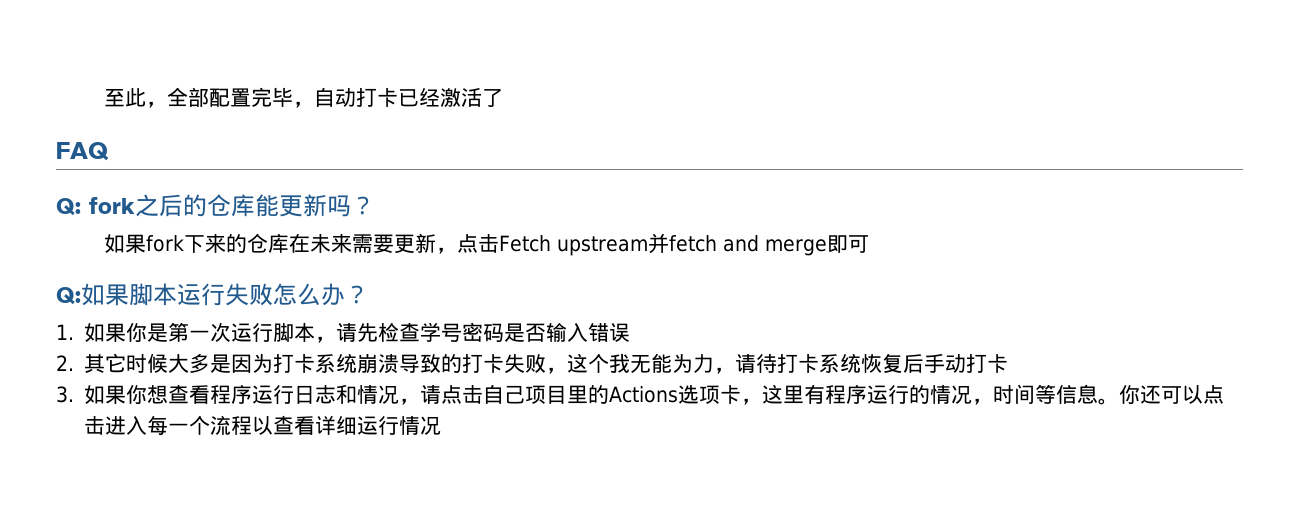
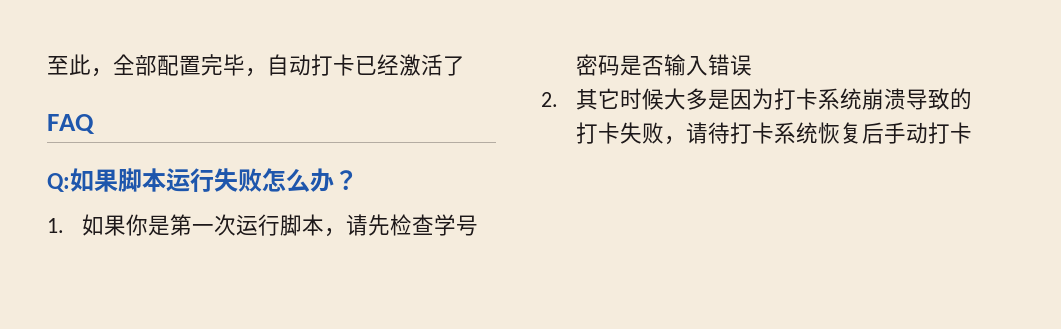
- Q: fork之后的仓库能更新吗？
- 如果fork下来的仓库在未来需要更新，点击Fetch upstream并fetch and merge即可
- 2.其它时候大多是因为打卡系统崩溃导致的打卡失败，这个我无能为力，请待打卡系统恢复后手动打卡
+ 2.其它时候大多是因为打卡系统崩溃导致的打卡失败，请待打卡系统恢复后手动打卡
- 3.如果你想查看程序运行日志和情况，请点击自己项目里的Actions选项卡，这里有程序运行的情况，时间等信息。你还可以点击进入每一个流程以查看详细运行情况

